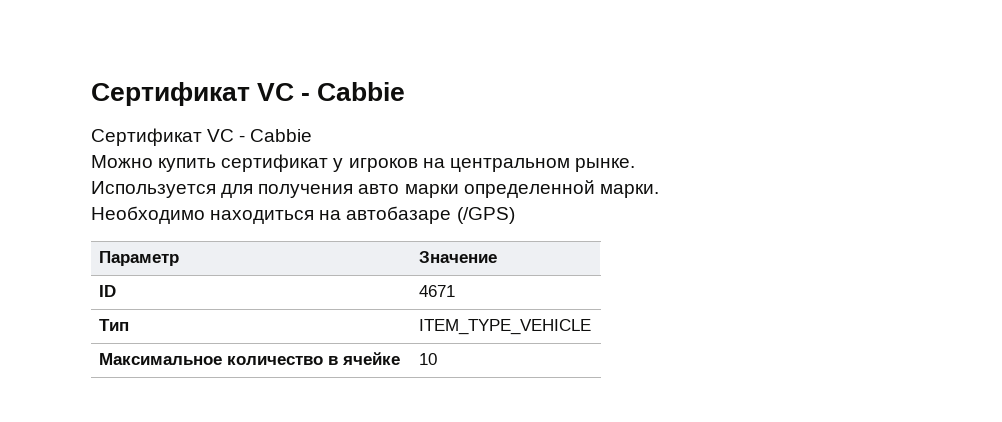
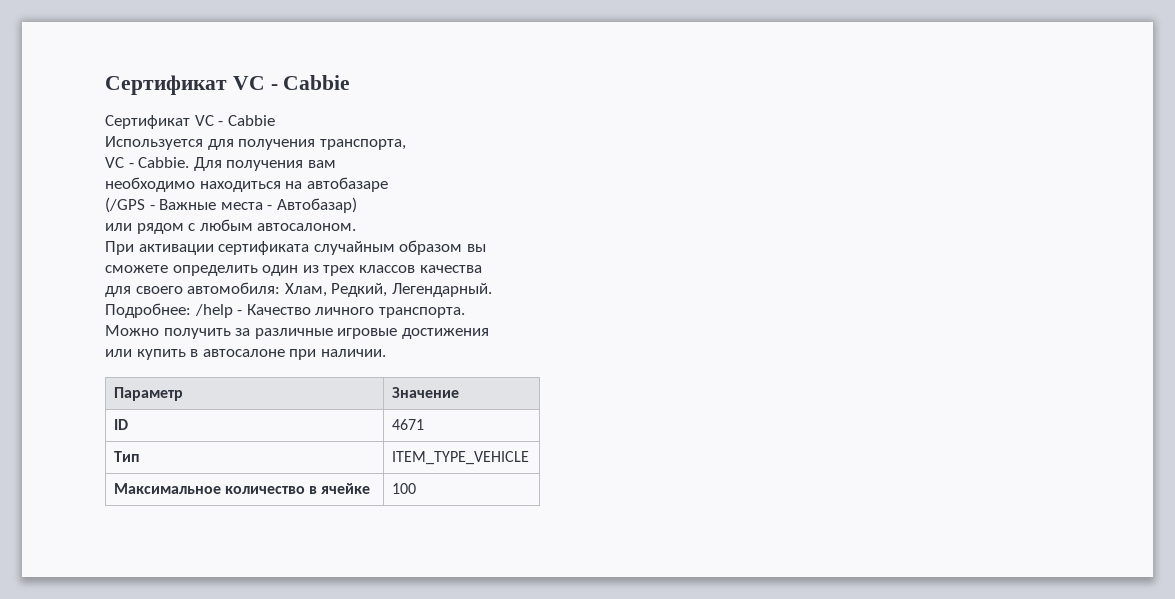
- Можно купить сертификат у игроков на центральном рынке.
- Используется для получения авто марки определенной марки.
- Необходимо находиться на автобазаре (/GPS)
+ Используется для получения транспорта,
+ VC - Cabbie. Для получения вам
+ необходимо находиться на автобазаре
+ (/GPS - Важные места - Автобазар)
+ или рядом с любым автосалоном.
+ При активации сертификата случайным образом вы
+ сможете определить один из трех классов качества
+ для своего автомобиля: Хлам, Редкий, Легендарный.
+ Подробнее: /help - Качество личного транспорта.
+ Можно получить за различные игровые достижения
+ или купить в автосалоне при наличии.
- Максимальное количество в ячейке | 10
+ Максимальное количество в ячейке | 100

